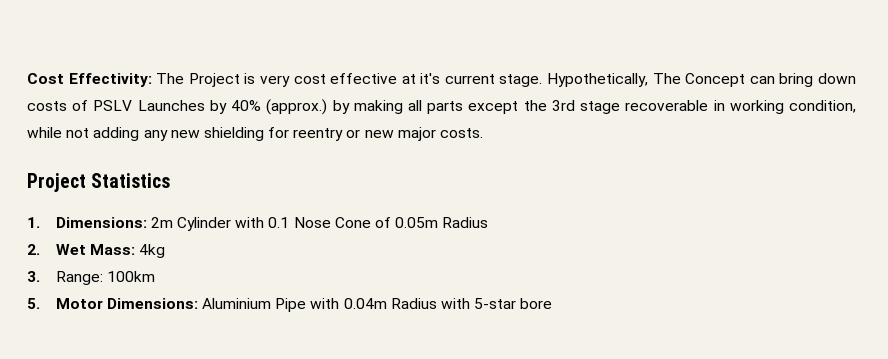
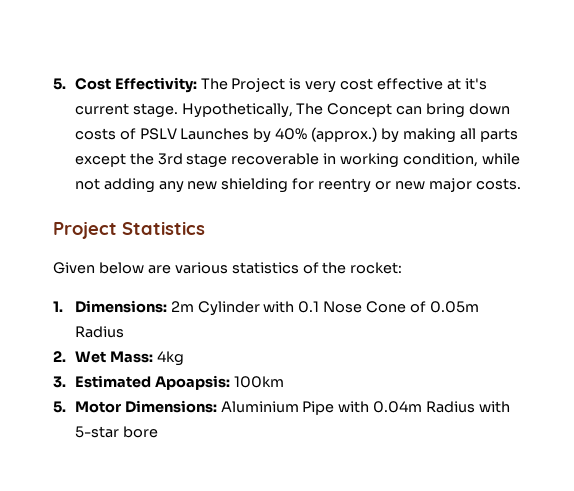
- Cost Effectivity: The Project is very cost effective at it's current stage.
+ 5. Cost Effectivity: The Project is very cost effective at it's current stage.
+ Given below are various statistics of the rocket:
- 3. Range: 100km
+ 3. Estimated Apoapsis: 100km

